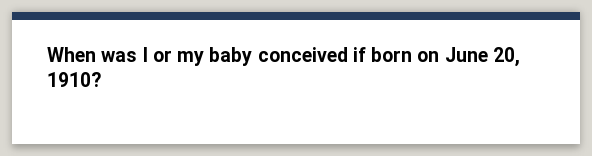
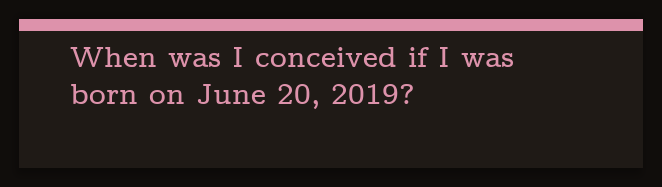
- When was I or my baby conceived if born on June 20, 1910?
+ When was I conceived if I was born on June 20, 2019?

